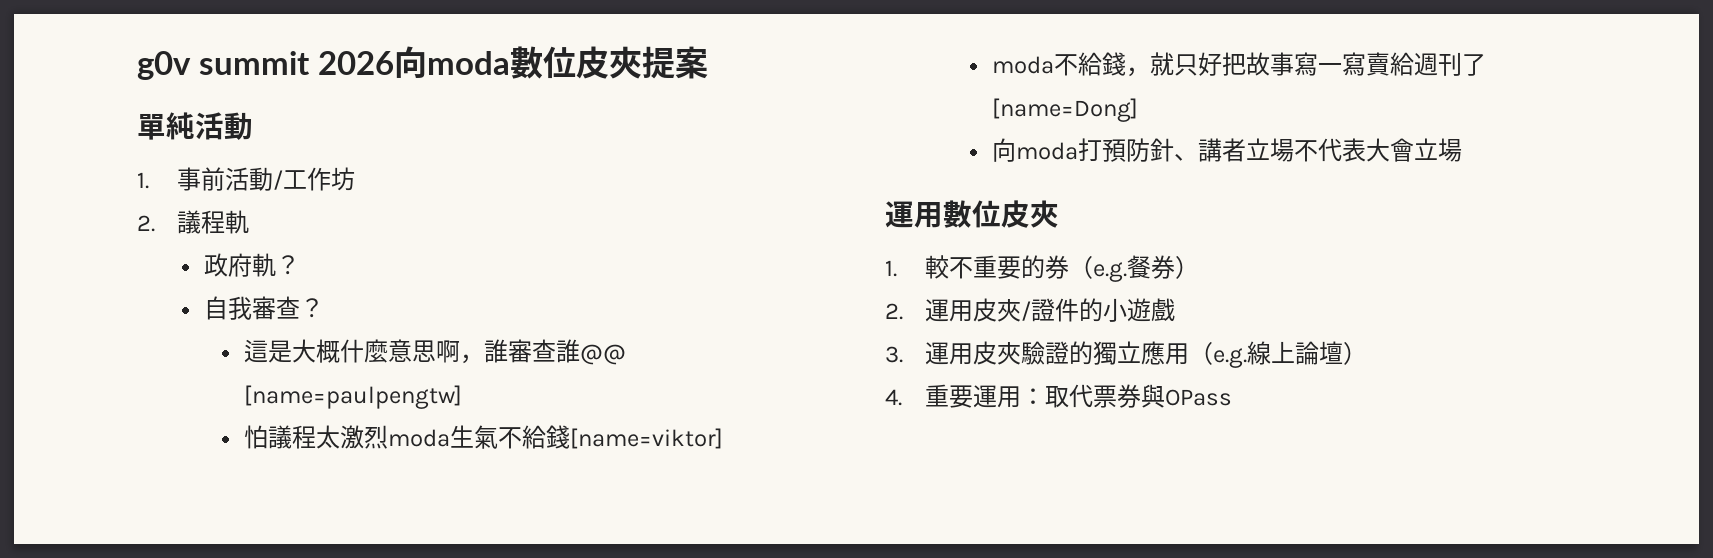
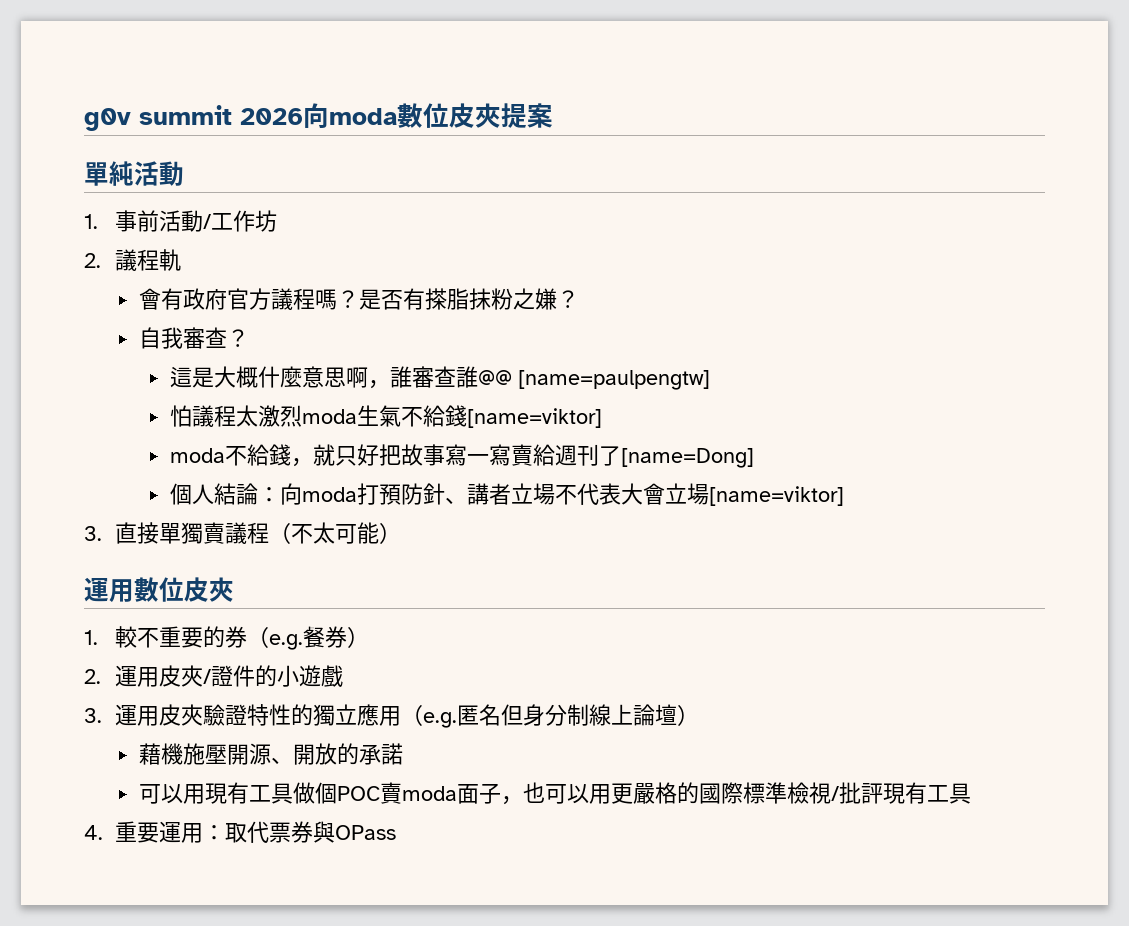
- 政府軌？
+ 會有政府官方議程嗎？是否有搽脂抹粉之嫌？
- 向moda打預防針、講者立場不代表大會立場
+ 個人結論：向moda打預防針、講者立場不代表大會立場[name=viktor]
+ 3.直接單獨賣議程（不太可能）
- 3.運用皮夾驗證的獨立應用（e.g.線上論壇）
+ 3.運用皮夾驗證特性的獨立應用（e.g.匿名但身分制線上論壇）
+ 藉機施壓開源、開放的承諾
+ 可以用現有工具做個POC賣moda面子，也可以用更嚴格的國際標準檢視/批評現有工具

